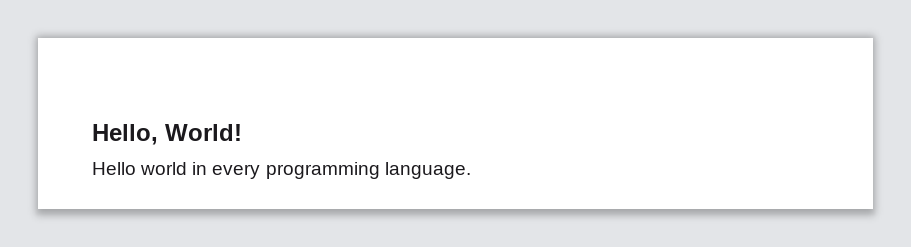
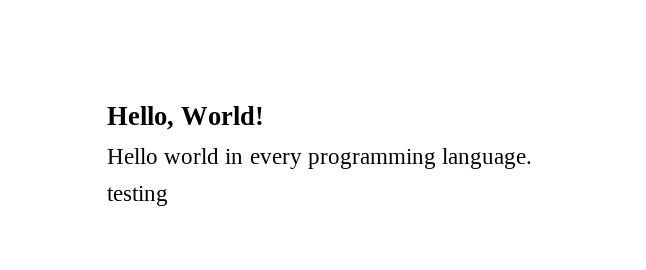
+ testing

